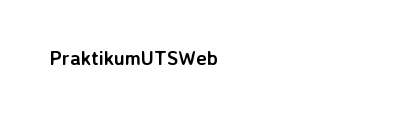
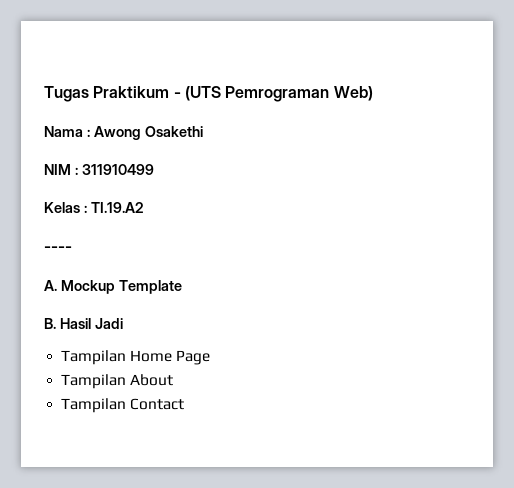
- PraktikumUTSWeb
+ Tugas Praktikum - (UTS Pemrograman Web)
+ Nama : Awong Osakethi
+ NIM : 311910499
+ Kelas : TI.19.A2
+ ----
+ A. Mockup Template
+ B. Hasil Jadi
+ Tampilan Home Page
+ Tampilan About
+ Tampilan Contact

